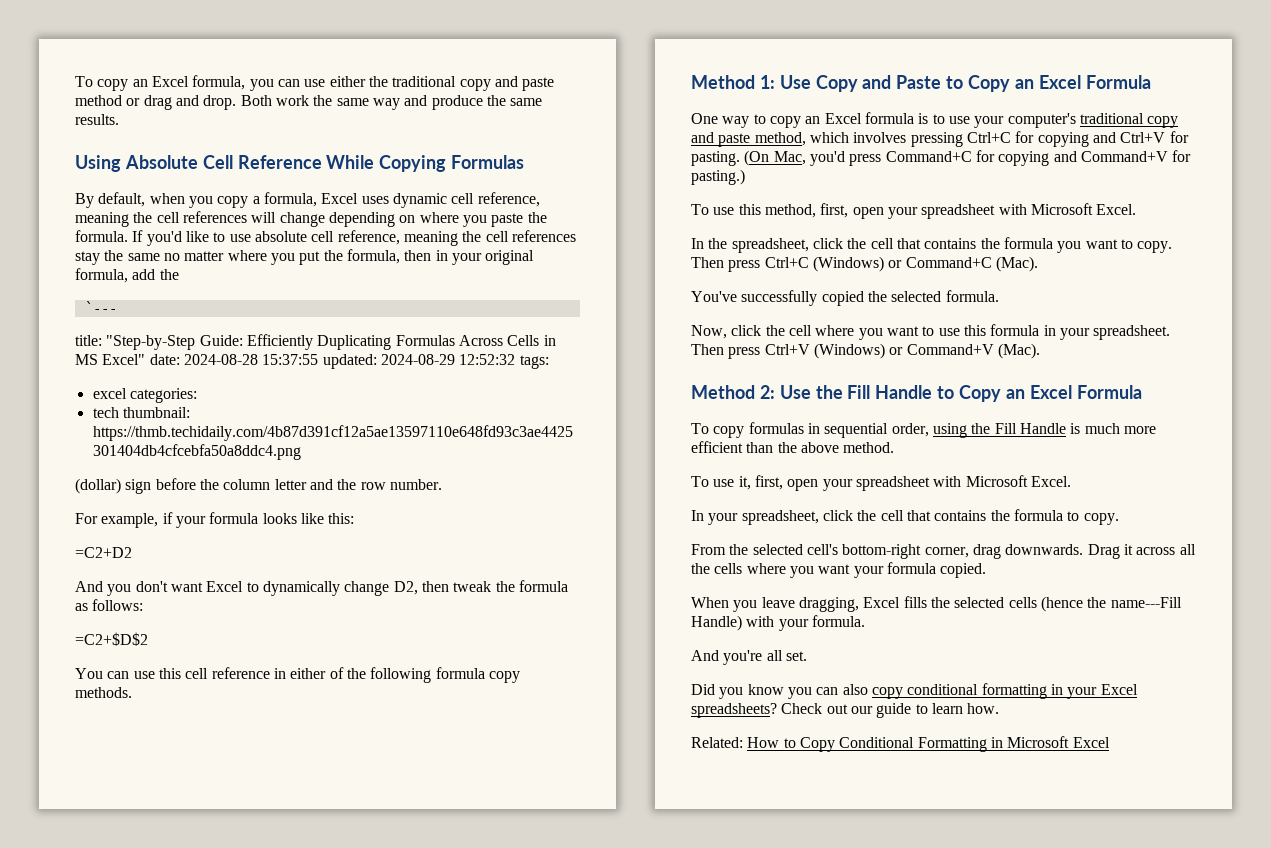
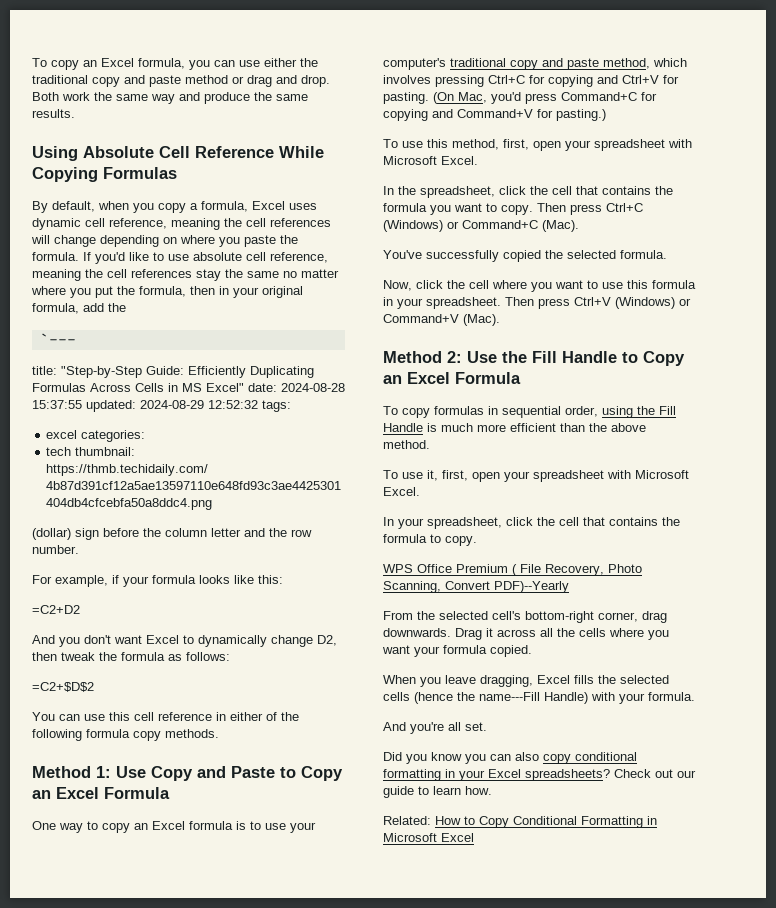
+ WPS Office Premium ( File Recovery, Photo Scanning, Convert PDF)--Yearly

